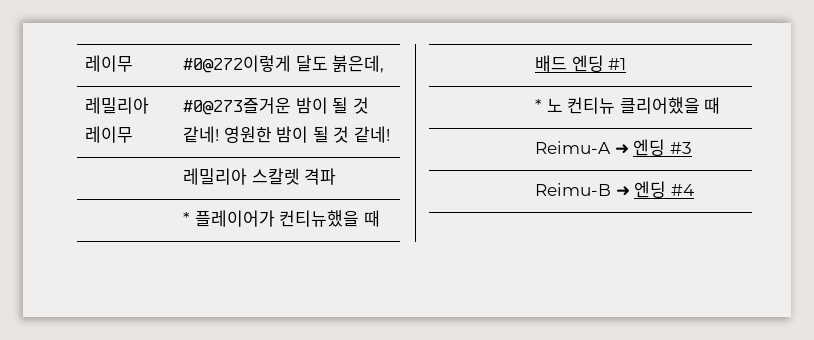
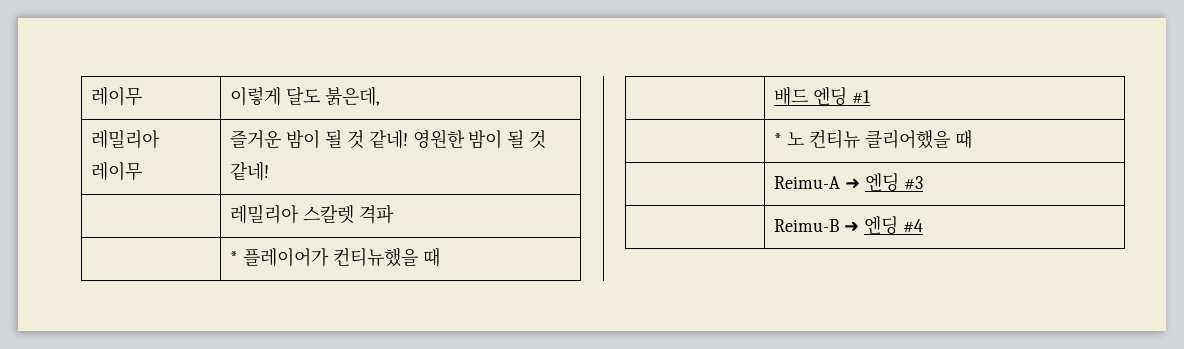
- 레이무 | #0@272이렇게 달도 붉은데,
+ 레이무 | 이렇게 달도 붉은데,
- 레밀리아 레이무 | #0@273즐거운 밤이 될 것 같네! 영원한 밤이 될 것 같네!
+ 레밀리아 레이무 | 즐거운 밤이 될 것 같네! 영원한 밤이 될 것 같네!

